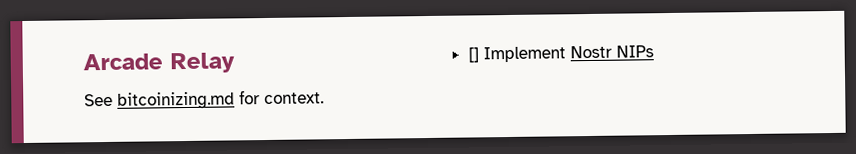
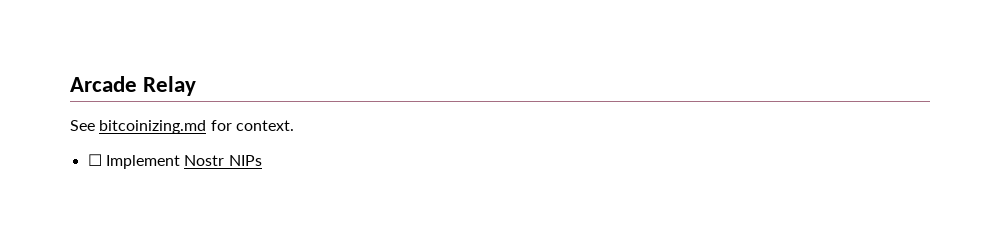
- [] Implement Nostr NIPs
+ ☐ Implement Nostr NIPs

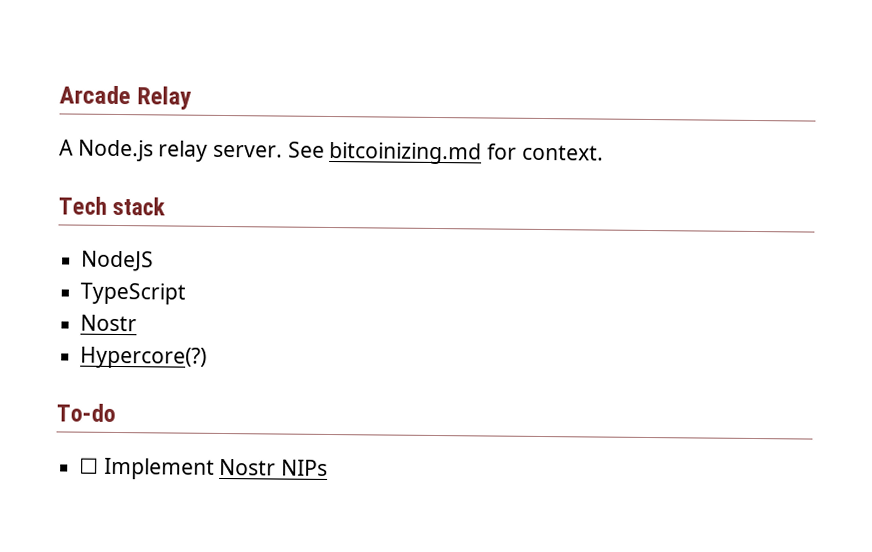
+ A Node.js relay server.
+ Tech stack
+ NodeJS
+ TypeScript
+ Nostr
+ Hypercore(?)
+ To-do

